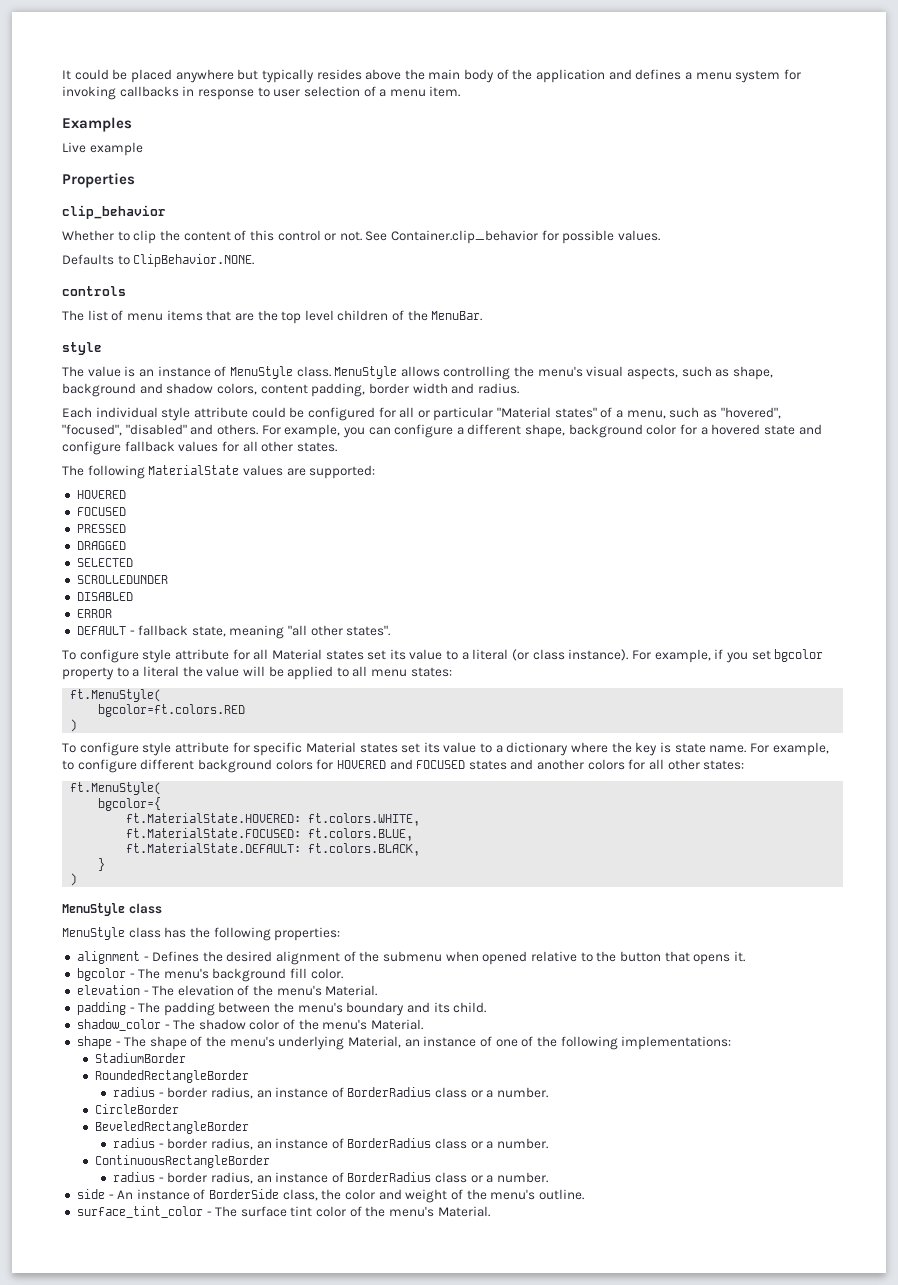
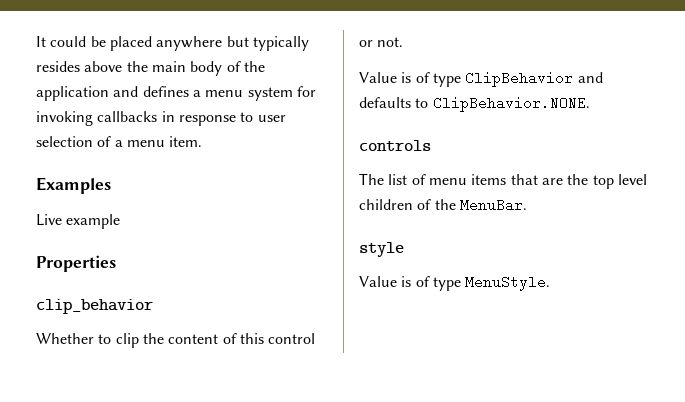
- Whether to clip the content of this control or not. See Container.clip_behavior for possible values.
- Defaults to ClipBehavior.NONE.
+ Whether to clip the content of this control or not.
+ Value is of type ClipBehavior and defaults to ClipBehavior.NONE.
- The value is an instance of MenuStyle class. MenuStyle allows controlling the menu's visual aspects, such as shape, background and shadow colors, content padding, border width and radius.
- Each individual style attribute could be configured for all or particular "Material states" of a menu, such as "hovered", "focused", "disabled" and others. For example, you can configure a different shape, background color for a hovered state and configure fallback values for all other states.
- The following MaterialState values are supported:
- HOVERED
- FOCUSED
- PRESSED
- DRAGGED
- SELECTED
- SCROLLEDUNDER
- DISABLED
- ERROR
- DEFAULT - fallback state, meaning "all other states".
- To configure style attribute for all Material states set its value to a literal (or class instance). For example, if you set bgcolor property to a literal the value will be applied to all menu states:
- ft.MenuStyle(
- bgcolor=ft.colors.RED
- )
- To configure style attribute for specific Material states set its value to a dictionary where the key is state name. For example, to configure different background colors for HOVERED and FOCUSED states and another colors for all other states:
- ft.MenuStyle(
- bgcolor={
- ft.MaterialState.HOVERED: ft.colors.WHITE,
- ft.MaterialState.FOCUSED: ft.colors.BLUE,
- ft.MaterialState.DEFAULT: ft.colors.BLACK,
- }
- )
- MenuStyle class
- MenuStyle class has the following properties:
- alignment - Defines the desired alignment of the submenu when opened relative to the button that opens it.
- bgcolor - The menu's background fill color.
- elevation - The elevation of the menu's Material.
- padding - The padding between the menu's boundary and its child.
- shadow_color - The shadow color of the menu's Material.
- shape - The shape of the menu's underlying Material, an instance of one of the following implementations:
- StadiumBorder
- RoundedRectangleBorder
- radius - border radius, an instance of BorderRadius class or a number.
- CircleBorder
- BeveledRectangleBorder
- radius - border radius, an instance of BorderRadius class or a number.
- ContinuousRectangleBorder
- radius - border radius, an instance of BorderRadius class or a number.
- side - An instance of BorderSide class, the color and weight of the menu's outline.
- surface_tint_color - The surface tint color of the menu's Material.
+ Value is of type MenuStyle.

